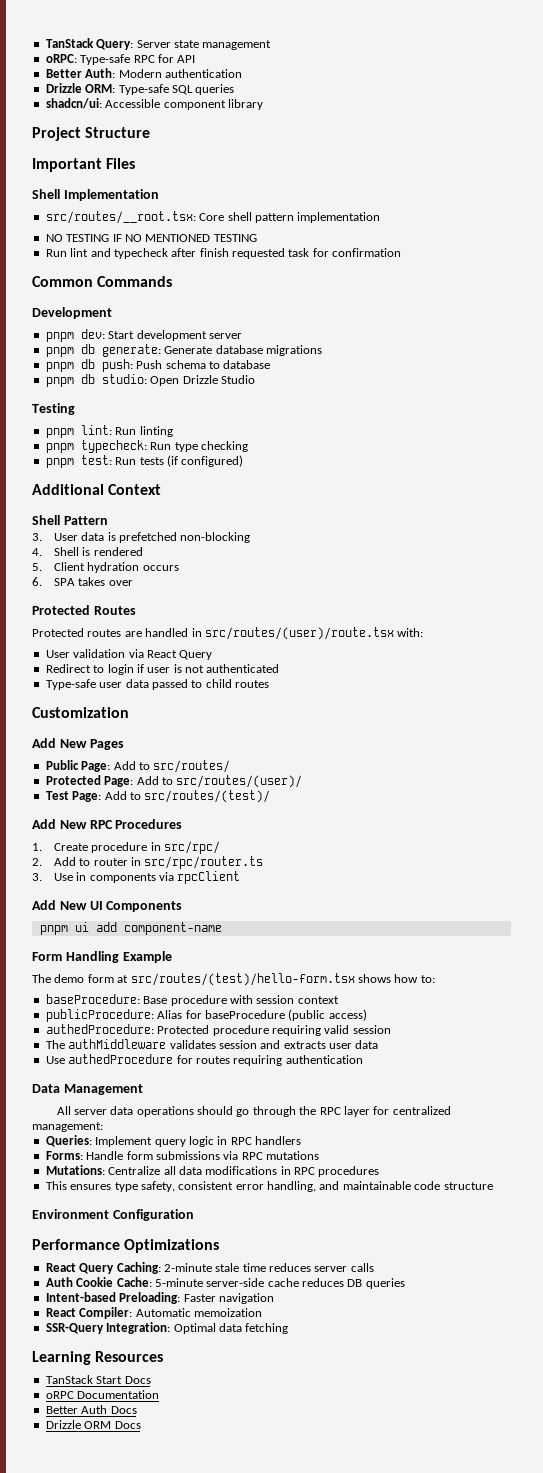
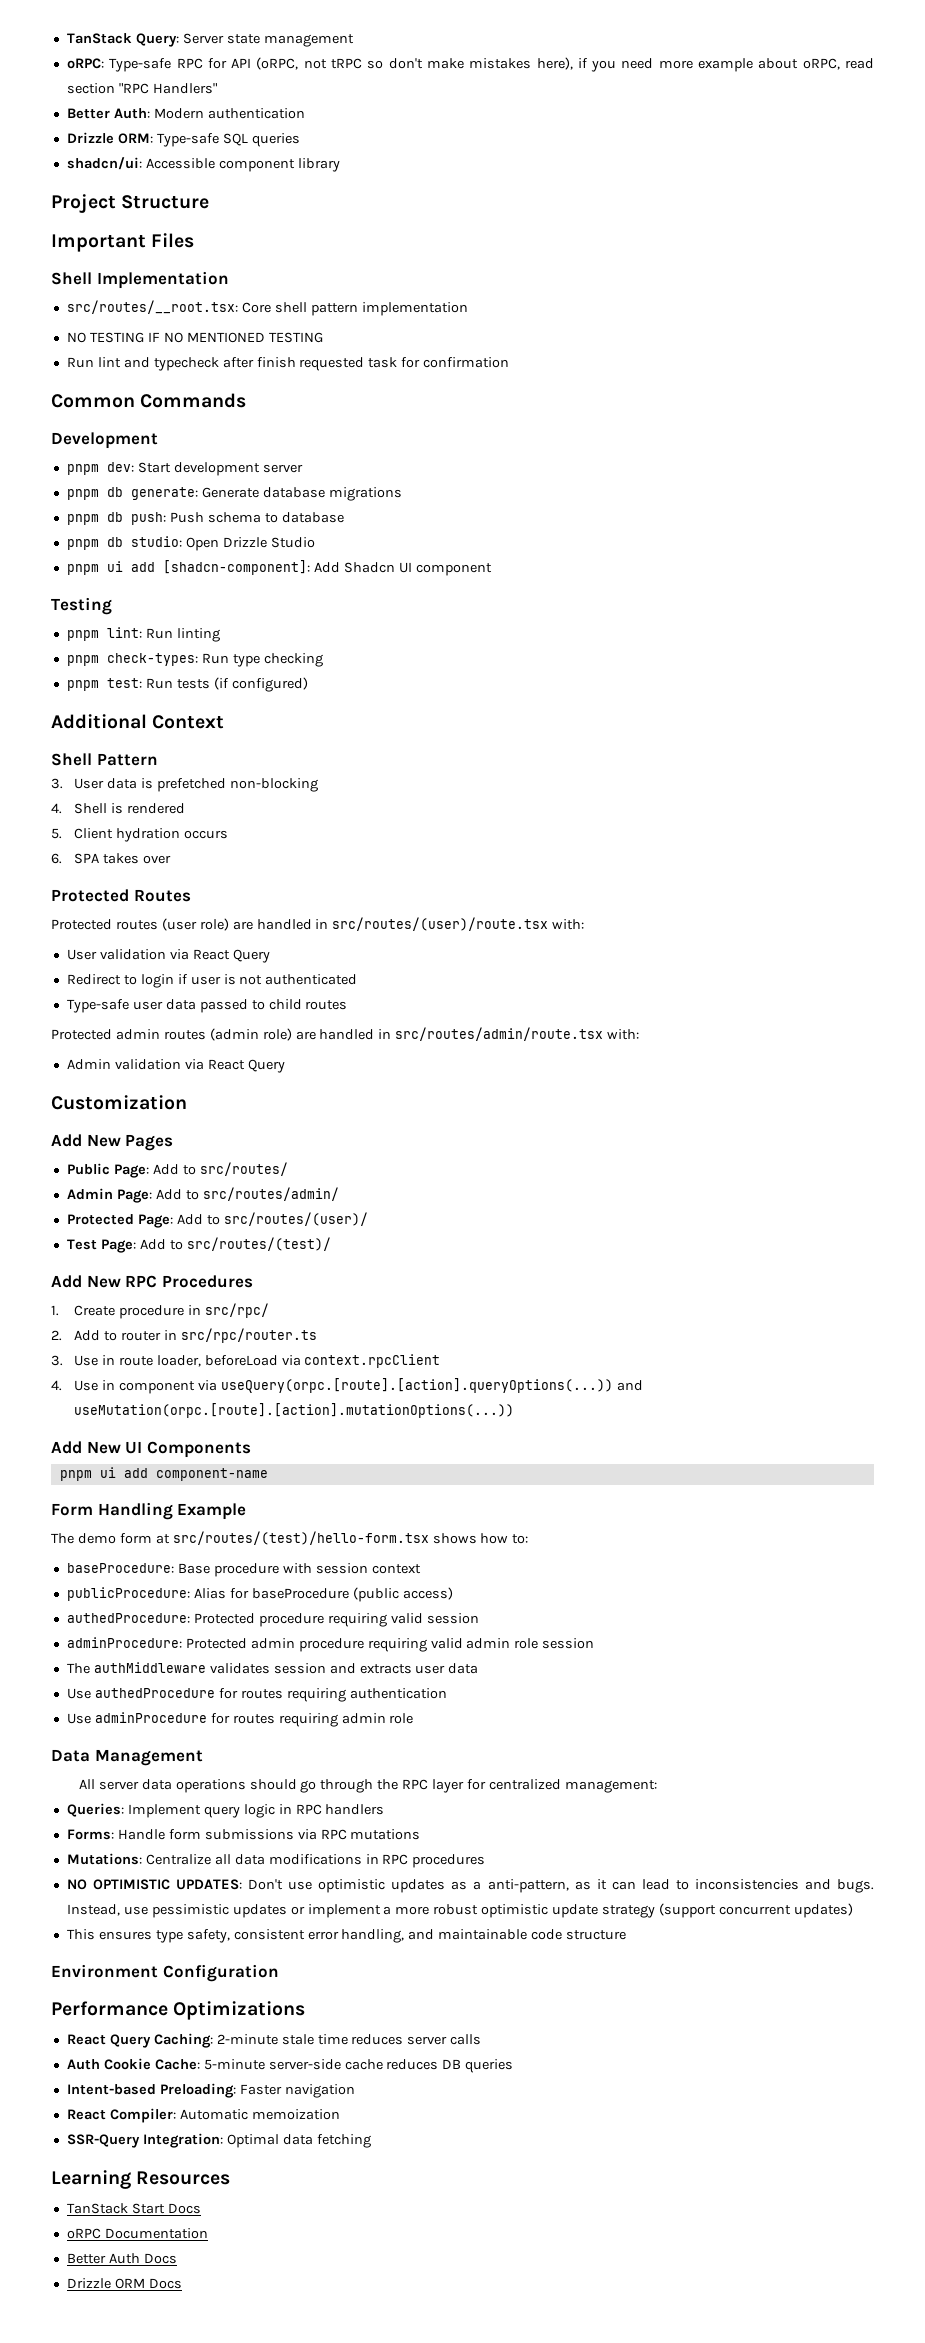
- oRPC: Type-safe RPC for API
+ oRPC: Type-safe RPC for API (oRPC, not tRPC so don't make mistakes here), if you need more example about oRPC, read section "RPC Handlers"
+ pnpm ui add [shadcn-component]: Add Shadcn UI component
- pnpm typecheck: Run type checking
+ pnpm check-types: Run type checking
- Protected routes are handled in src/routes/(user)/route.tsx with:
+ Protected routes (user role) are handled in src/routes/(user)/route.tsx with:
+ Protected admin routes (admin role) are handled in src/routes/admin/route.tsx with:
+ Admin validation via React Query
+ Admin Page: Add to src/routes/admin/
- 3. Use in components via rpcClient
+ 3. Use in route loader, beforeLoad via context.rpcClient
+ 4. Use in component via useQuery(orpc.[route].[action].queryOptions(...)) and useMutation(orpc.[route].[action].mutationOptions(...))
+ adminProcedure: Protected admin procedure requiring valid admin role session
+ Use adminProcedure for routes requiring admin role
+ NO OPTIMISTIC UPDATES: Don't use optimistic updates as a anti-pattern, as it can lead to inconsistencies and bugs. Instead, use pessimistic updates or implement a more robust optimistic update strategy (support concurrent updates)

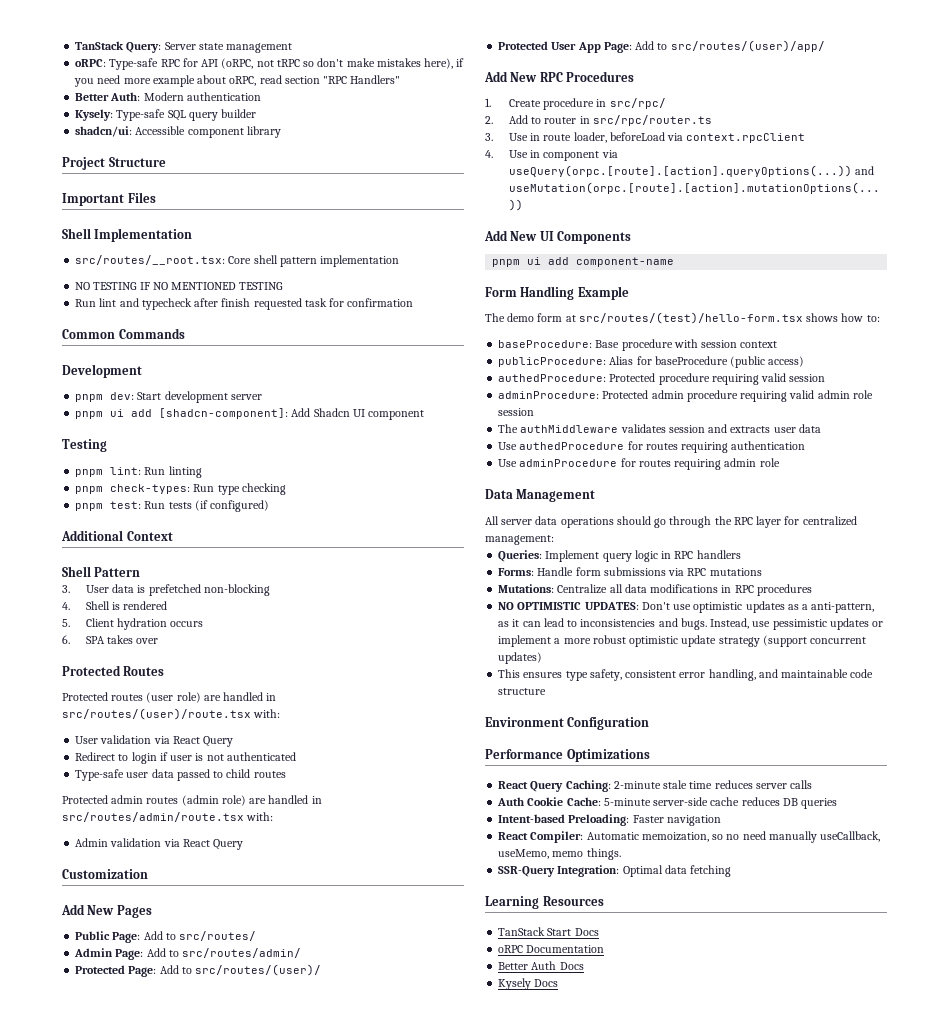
- Drizzle ORM: Type-safe SQL queries
+ Kysely: Type-safe SQL query builder
- pnpm db generate: Generate database migrations
- pnpm db push: Push schema to database
- pnpm db studio: Open Drizzle Studio
- Test Page: Add to src/routes/(test)/
+ Protected User App Page: Add to src/routes/(user)/app/
- React Compiler: Automatic memoization
+ React Compiler: Automatic memoization, so no need manually useCallback, useMemo, memo things.
- Drizzle ORM Docs
+ Kysely Docs

